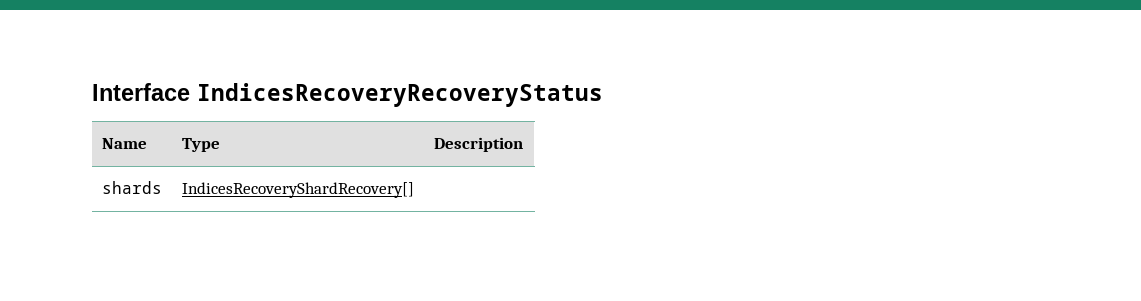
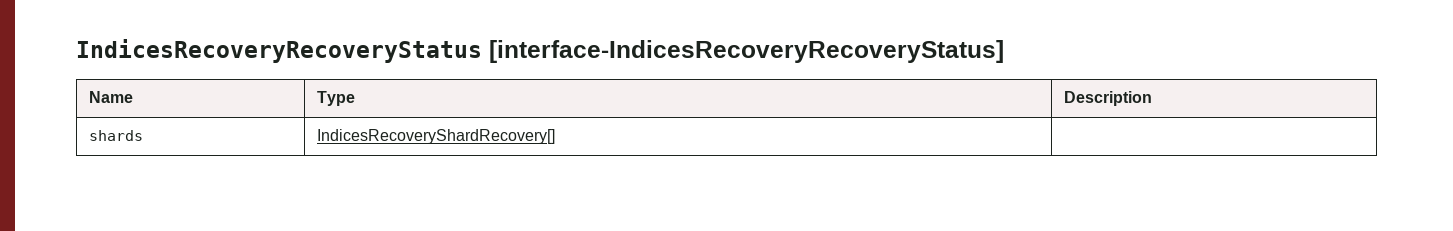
- Interface IndicesRecoveryRecoveryStatus
+ IndicesRecoveryRecoveryStatus [interface-IndicesRecoveryRecoveryStatus]

